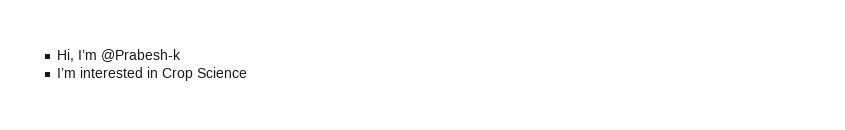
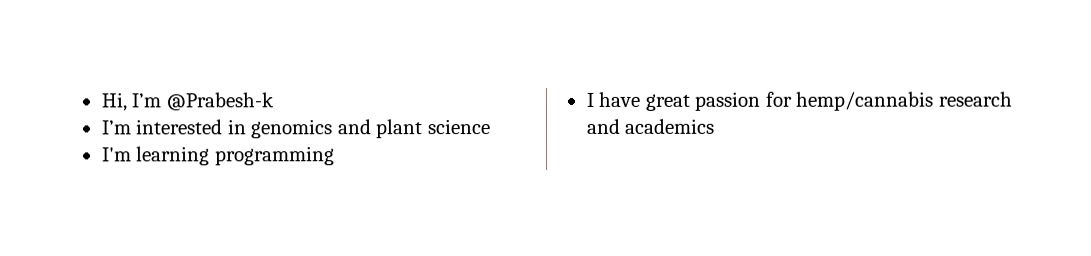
- I’m interested in Crop Science
+ I’m interested in genomics and plant science
+ I'm learning programming
+ I have great passion for hemp/cannabis research and academics

